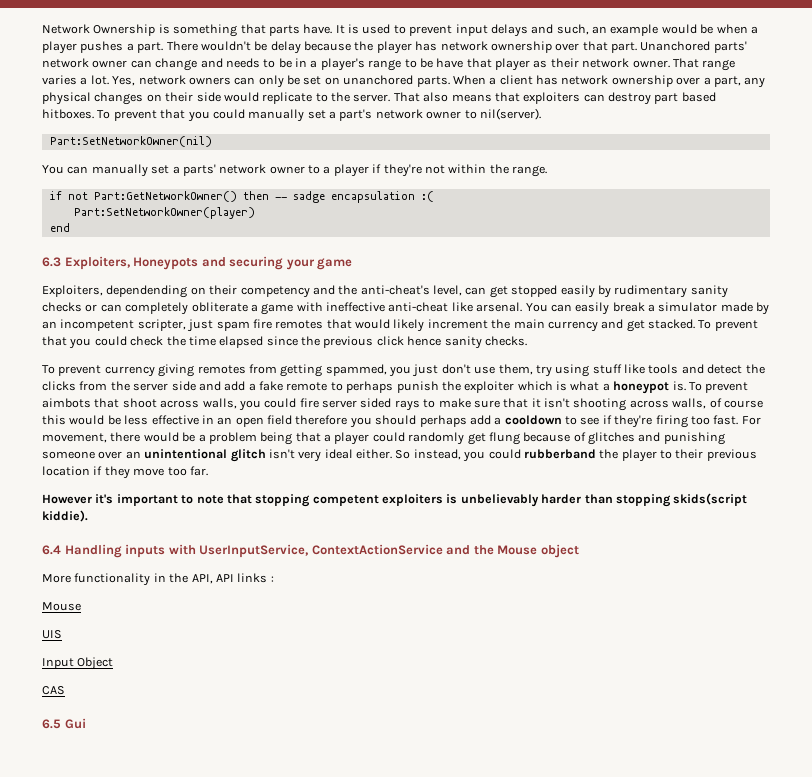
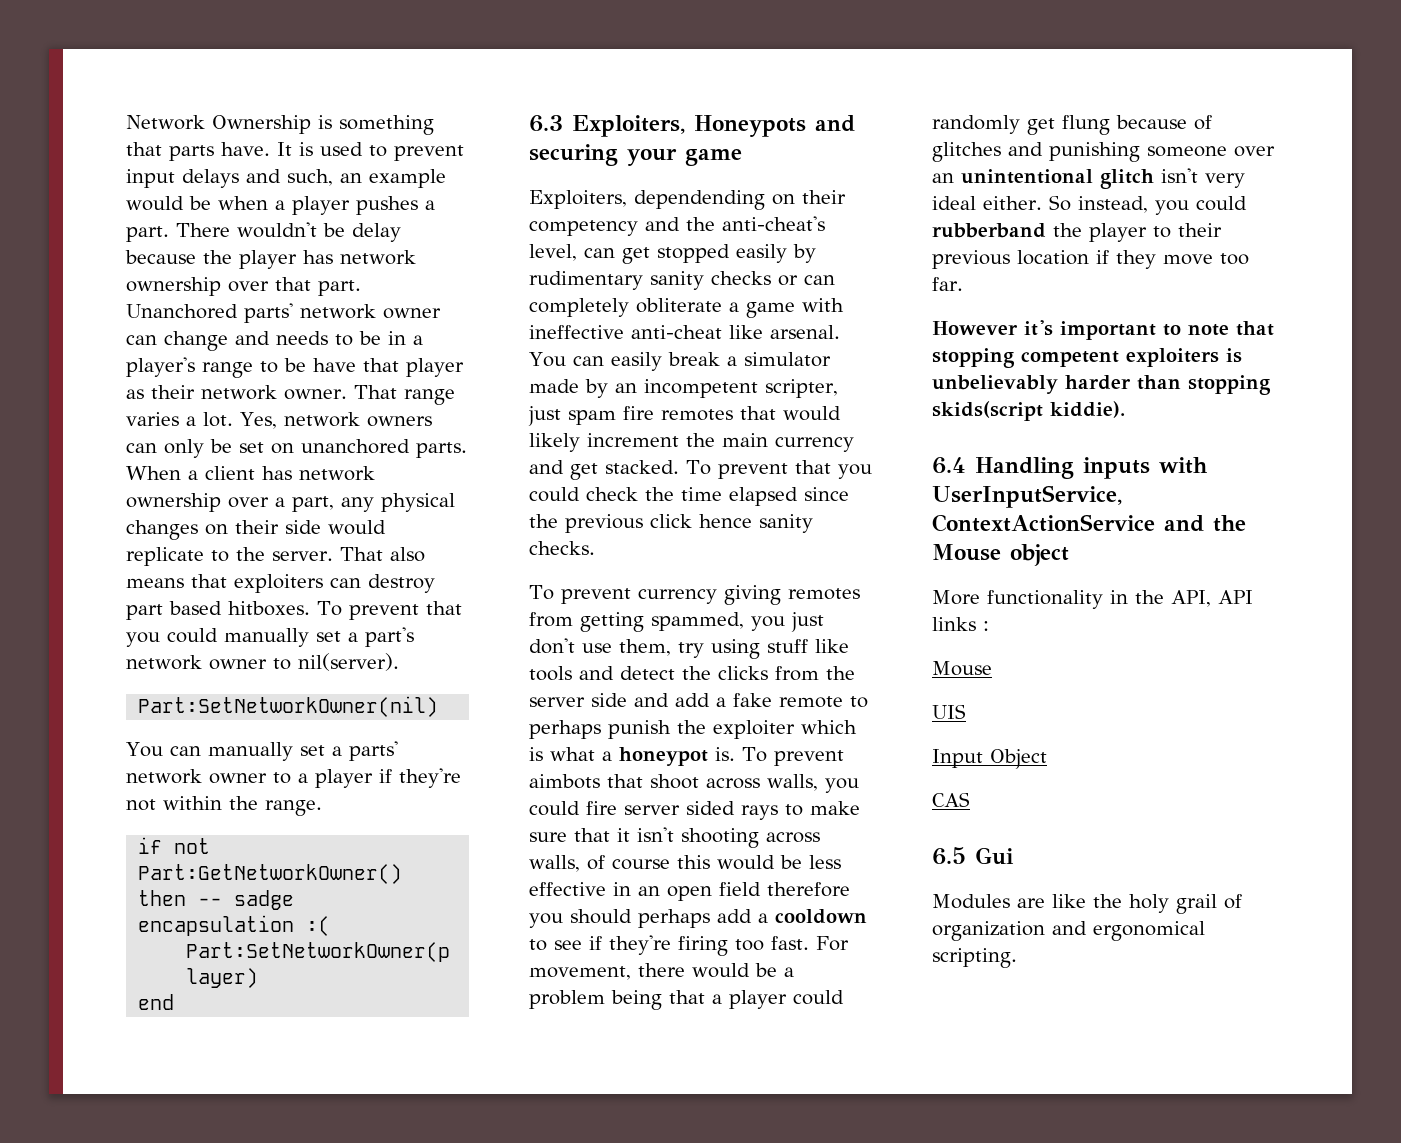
+ Modules are like the holy grail of organization and ergonomical scripting.

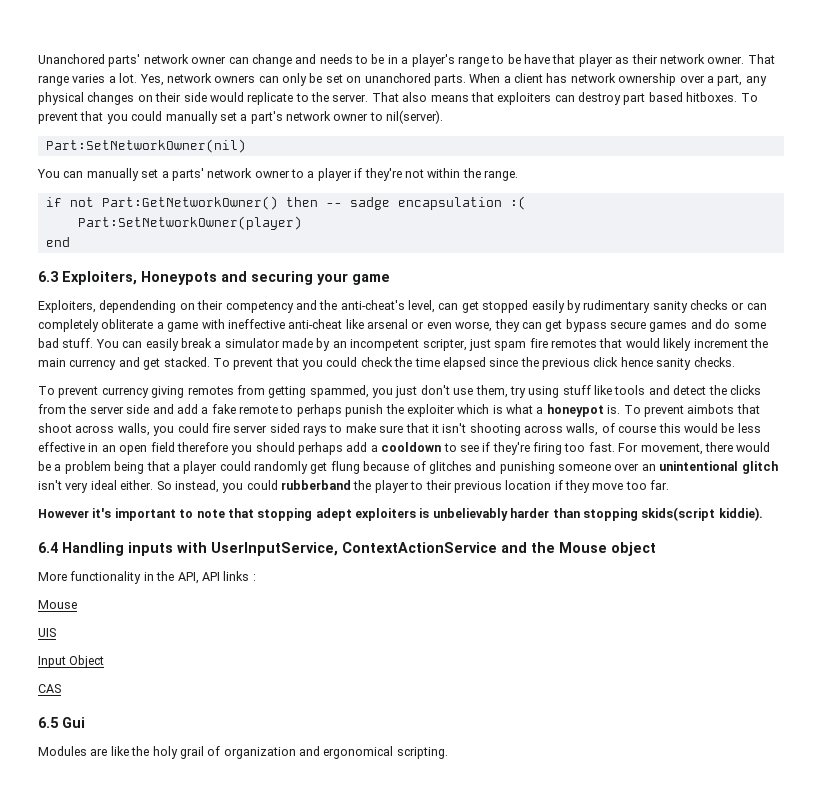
- Network Ownership is something that parts have. It is used to prevent input delays and such, an example would be when a player pushes a part. There wouldn't be delay because the player has network ownership over that part.
- Exploiters, dependending on their competency and the anti-cheat's level, can get stopped easily by rudimentary sanity checks or can completely obliterate a game with ineffective anti-cheat like arsenal.
+ Exploiters, dependending on their competency and the anti-cheat's level, can get stopped easily by rudimentary sanity checks or can completely obliterate a game with ineffective anti-cheat like arsenal or even worse, they can get bypass secure games and do some bad stuff.
- However it's important to note that stopping competent exploiters is unbelievably harder than stopping skids(script kiddie).
+ However it's important to note that stopping adept exploiters is unbelievably harder than stopping skids(script kiddie).

